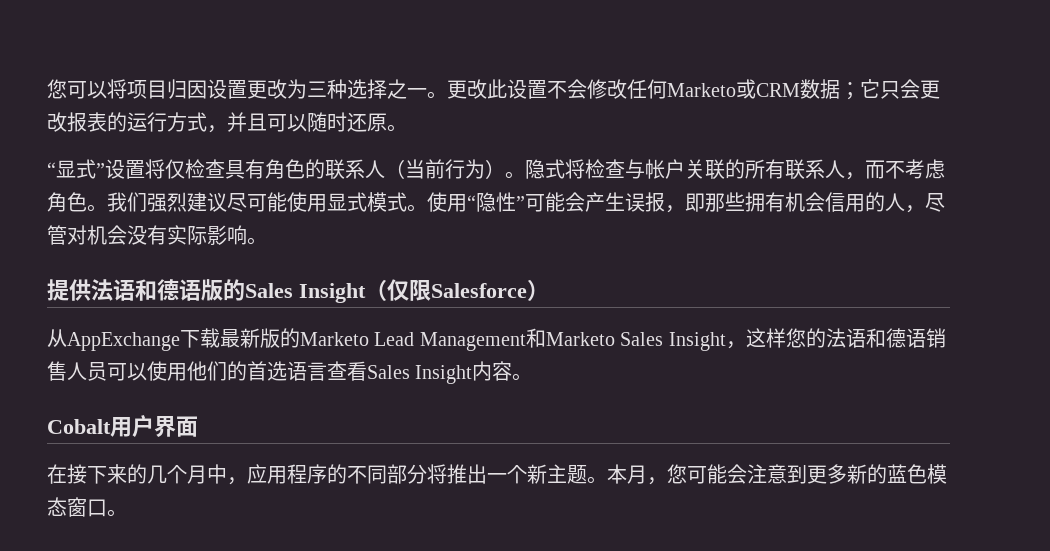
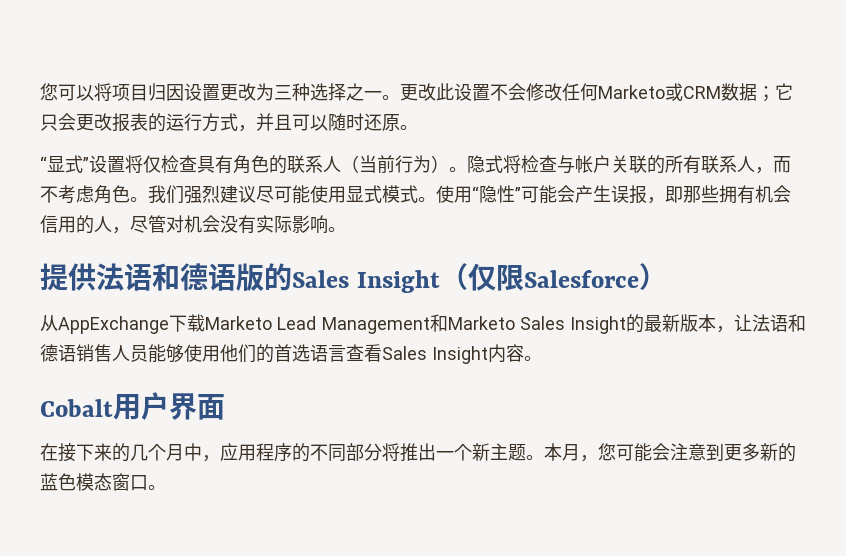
- 从AppExchange下载最新版的Marketo Lead Management和Marketo Sales Insight，这样您的法语和德语销售人员可以使用他们的首选语言查看Sales Insight内容。
+ 从AppExchange下载Marketo Lead Management和Marketo Sales Insight的最新版本，让法语和德语销售人员能够使用他们的首选语言查看Sales Insight内容。

